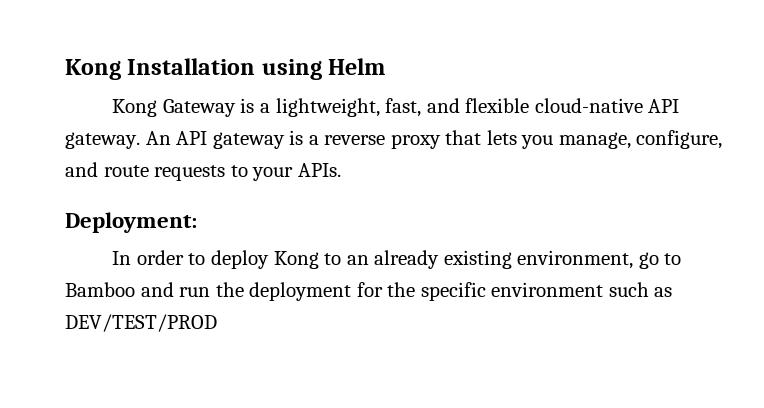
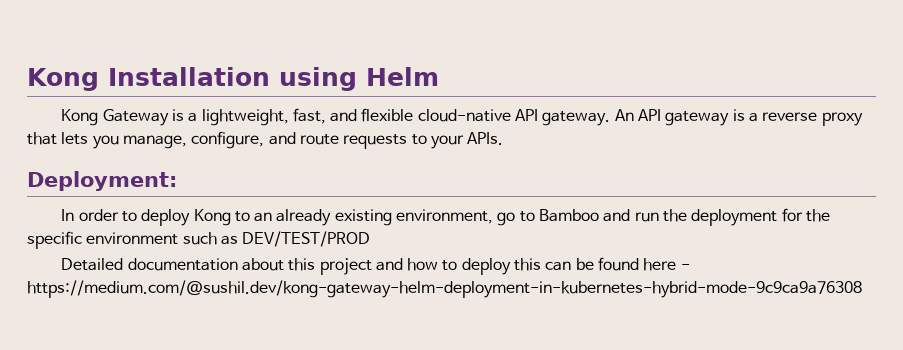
+ Detailed documentation about this project and how to deploy this can be found here - https://medium.com/@sushil.dev/kong-gateway-helm-deployment-in-kubernetes-hybrid-mode-9c9ca9a76308

